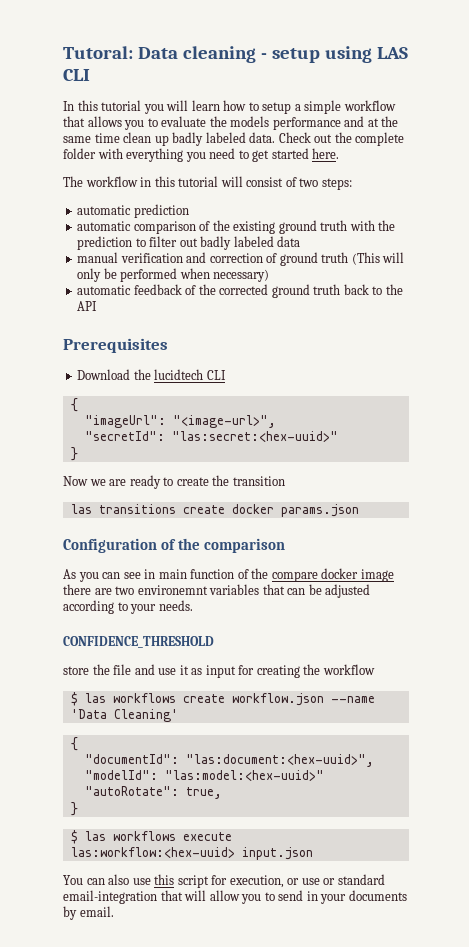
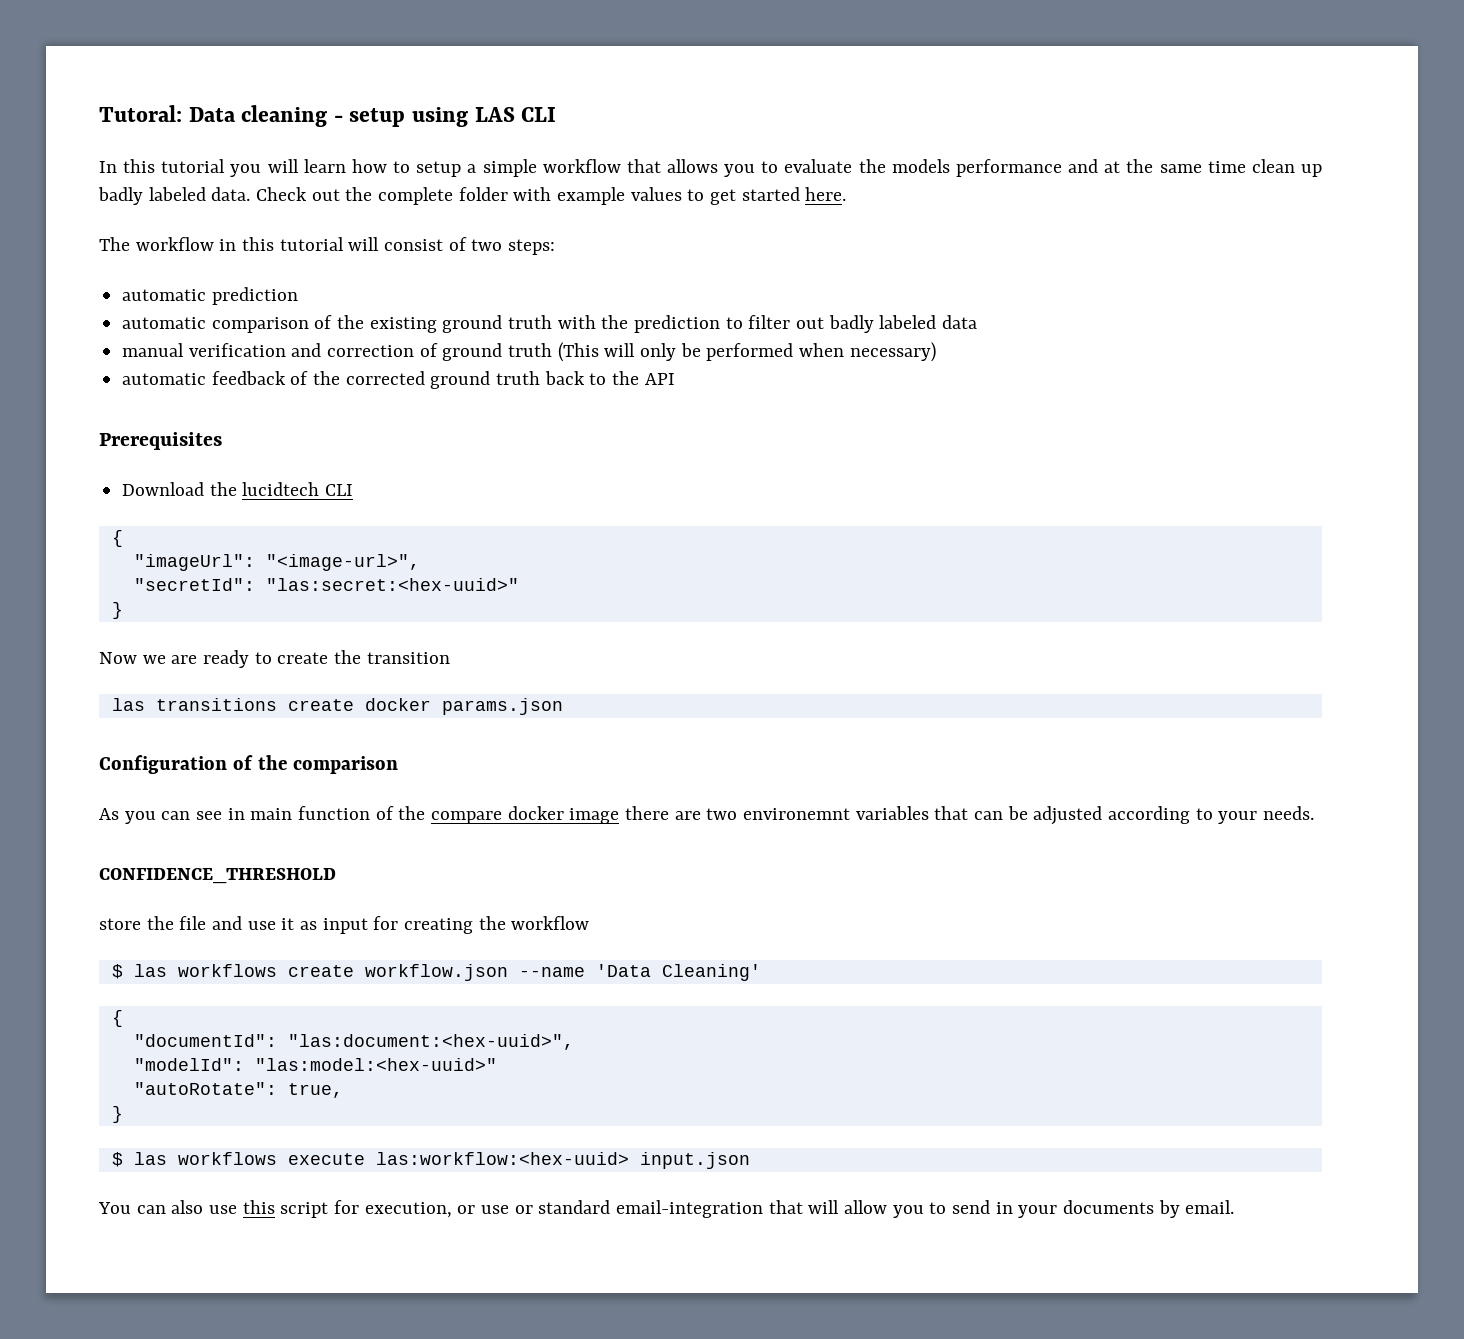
- Check out the complete folder with everything you need to get started here.
+ Check out the complete folder with example values to get started here.

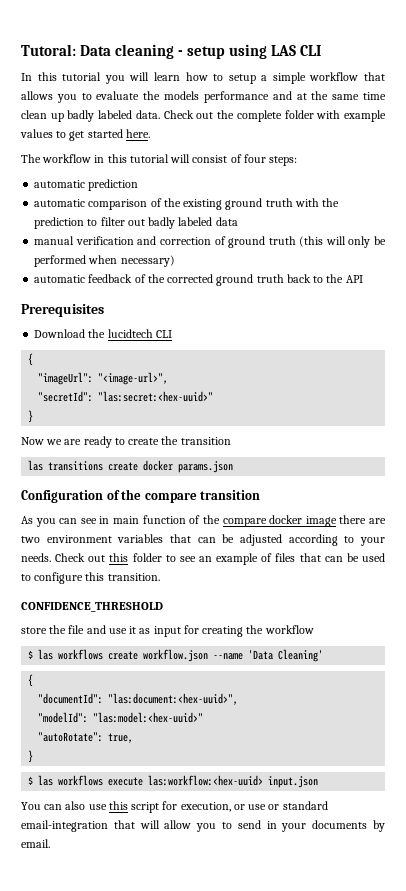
- The workflow in this tutorial will consist of two steps:
+ The workflow in this tutorial will consist of four steps:
- manual verification and correction of ground truth (This will only be performed when necessary)
+ manual verification and correction of ground truth (this will only be performed when necessary)
- Configuration of the comparison
+ Configuration of the compare transition
- As you can see in main function of the compare docker image there are two environemnt variables that can be adjusted according to your needs.
+ As you can see in main function of the compare docker image there are two environment variables that can be adjusted according to your needs. Check out this folder to see an example of files that can be used to configure this transition.

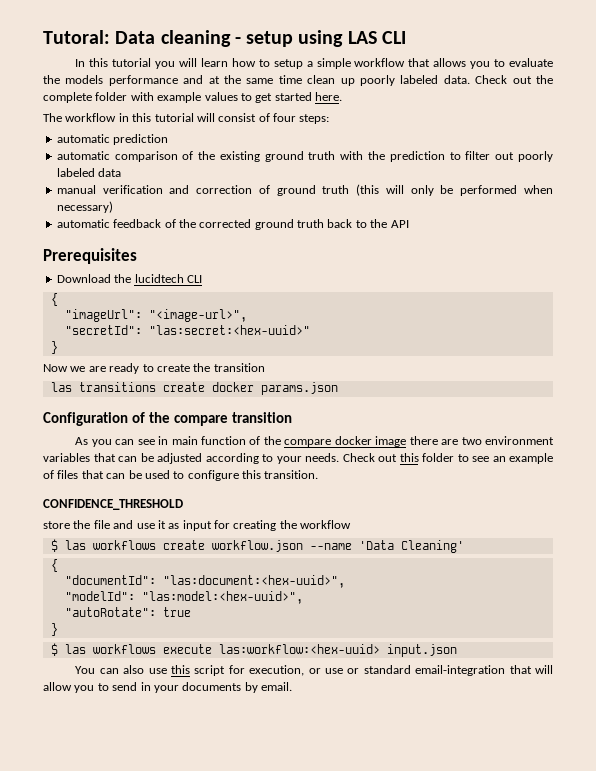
- In this tutorial you will learn how to setup a simple workflow that allows you to evaluate the models performance and at the same time clean up badly labeled data.
+ In this tutorial you will learn how to setup a simple workflow that allows you to evaluate the models performance and at the same time clean up poorly labeled data.
- automatic comparison of the existing ground truth with the prediction to filter out badly labeled data
+ automatic comparison of the existing ground truth with the prediction to filter out poorly labeled data
- "modelId": "las:model:<hex-uuid>"
+ "modelId": "las:model:<hex-uuid>",
- "autoRotate": true,
+ "autoRotate": true

